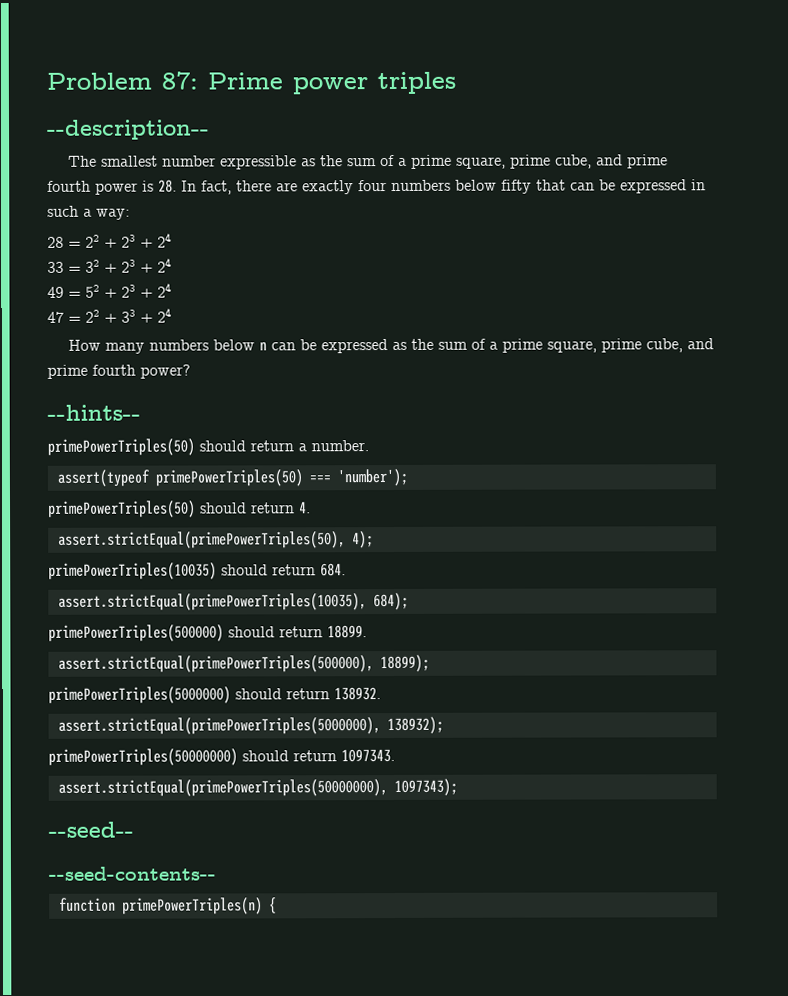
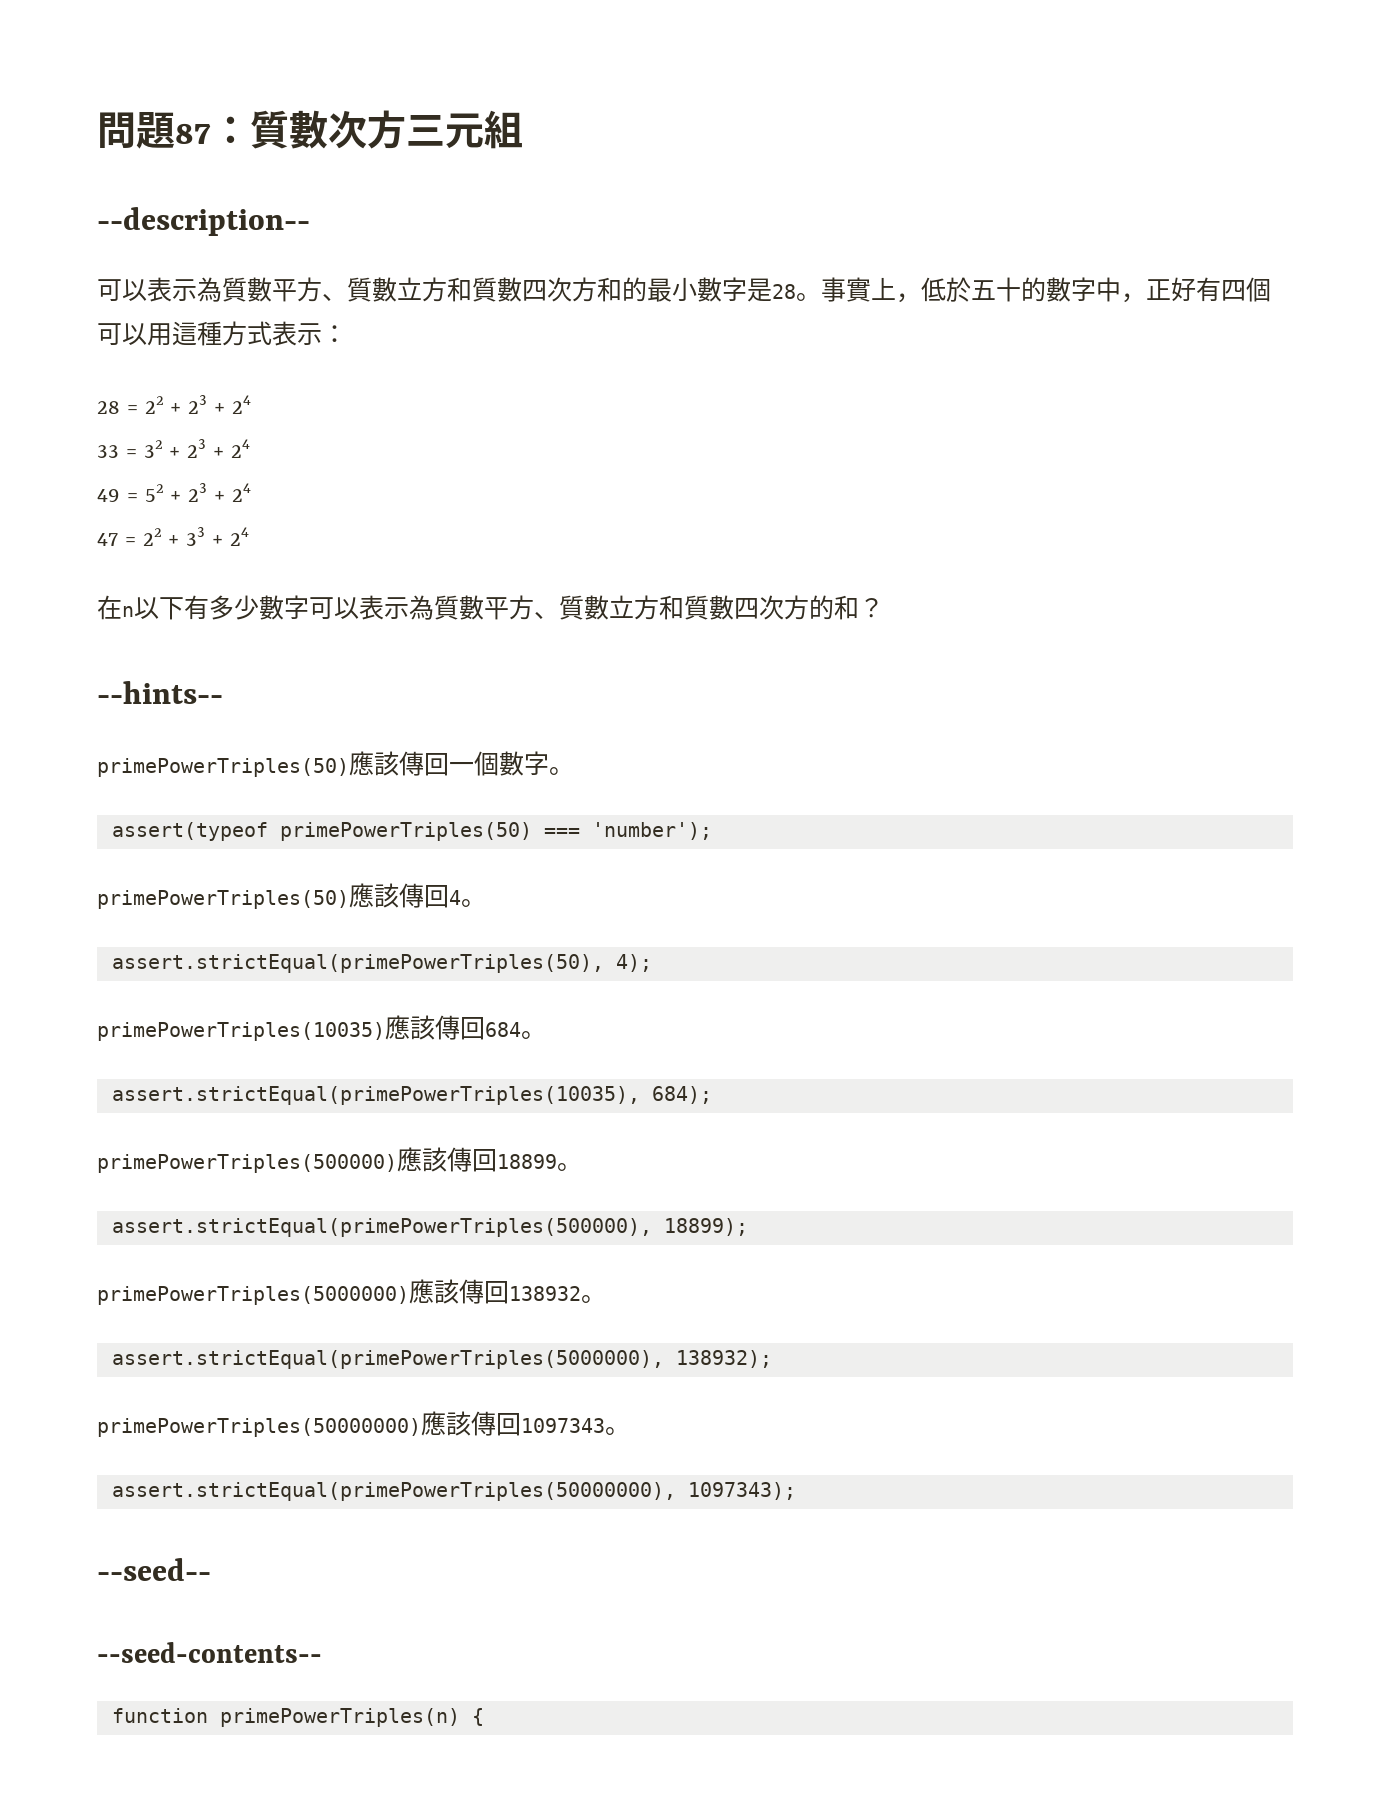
- Problem 87: Prime power triples
+ 問題87：質數次方三元組
  --description--
- The smallest number expressible as the sum of a prime square, prime cube, and prime fourth power is 28. In fact, there are exactly four numbers below fifty that can be expressed in such a way:
+ 可以表示為質數平方、質數立方和質數四次方和的最小數字是28。事實上，低於五十的數字中，正好有四個可以用這種方式表示：
- How many numbers below n can be expressed as the sum of a prime square, prime cube, and prime fourth power?
+ 在n以下有多少數字可以表示為質數平方、質數立方和質數四次方的和？
  --hints--
- primePowerTriples(50) should return a number.
+ primePowerTriples(50)應該傳回一個數字。
- primePowerTriples(50) should return 4.
+ primePowerTriples(50)應該傳回4。
- primePowerTriples(10035) should return 684.
+ primePowerTriples(10035)應該傳回684。
- primePowerTriples(500000) should return 18899.
+ primePowerTriples(500000)應該傳回18899。
- primePowerTriples(5000000) should return 138932.
+ primePowerTriples(5000000)應該傳回138932。
- primePowerTriples(50000000) should return 1097343.
+ primePowerTriples(50000000)應該傳回1097343。

